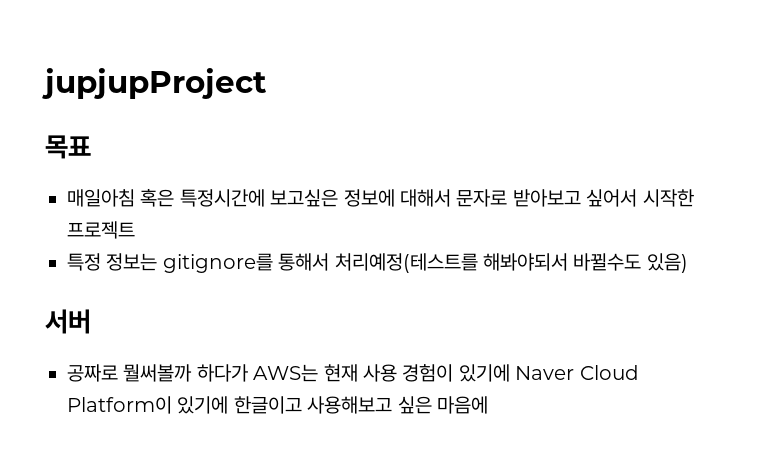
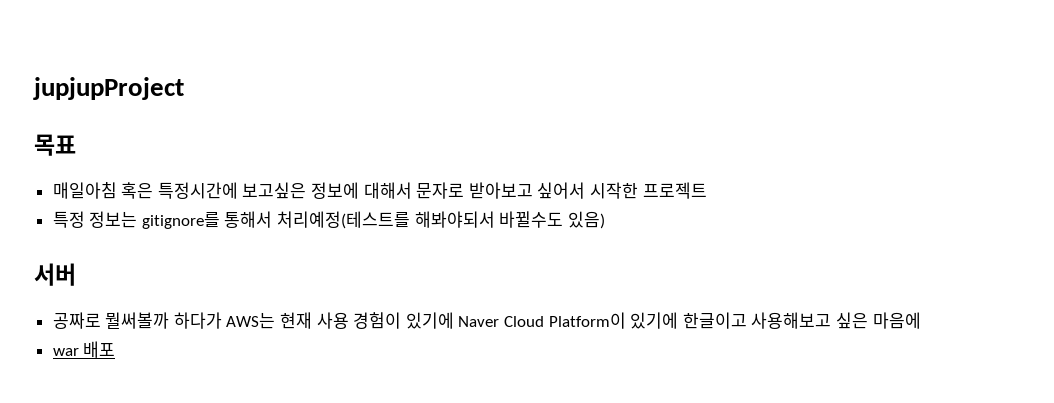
+ war 배포

